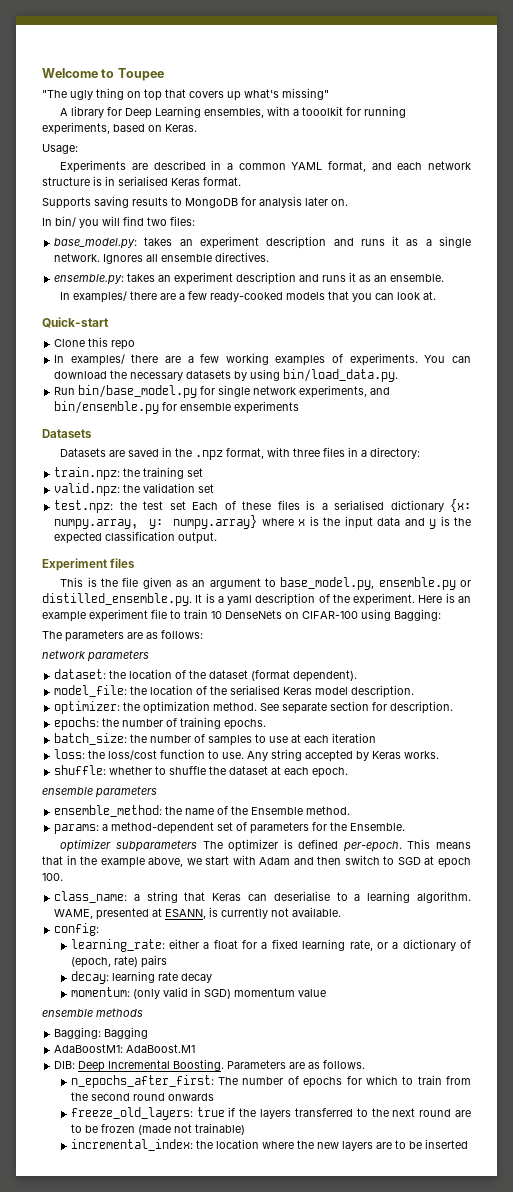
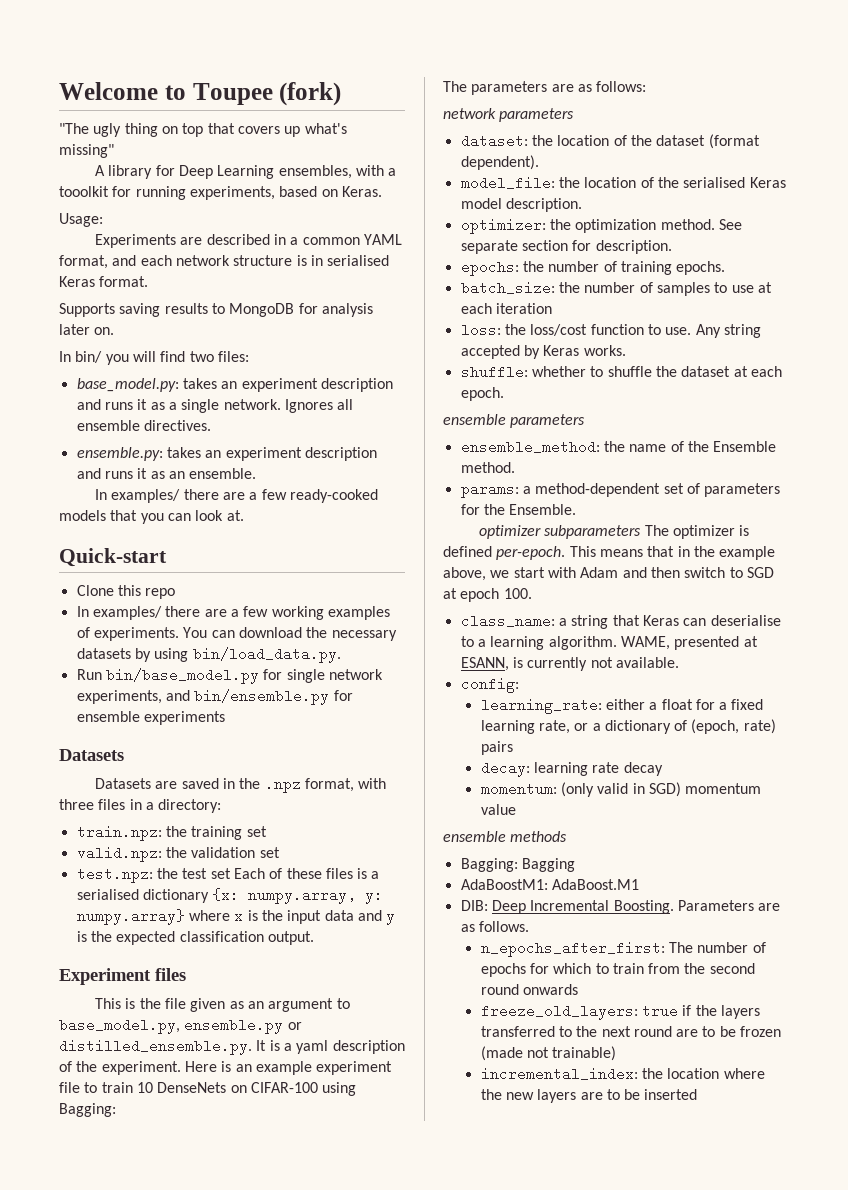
- Welcome to Toupee
+ Welcome to Toupee (fork)

